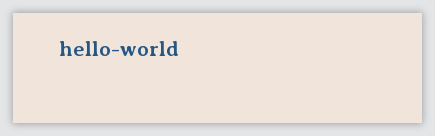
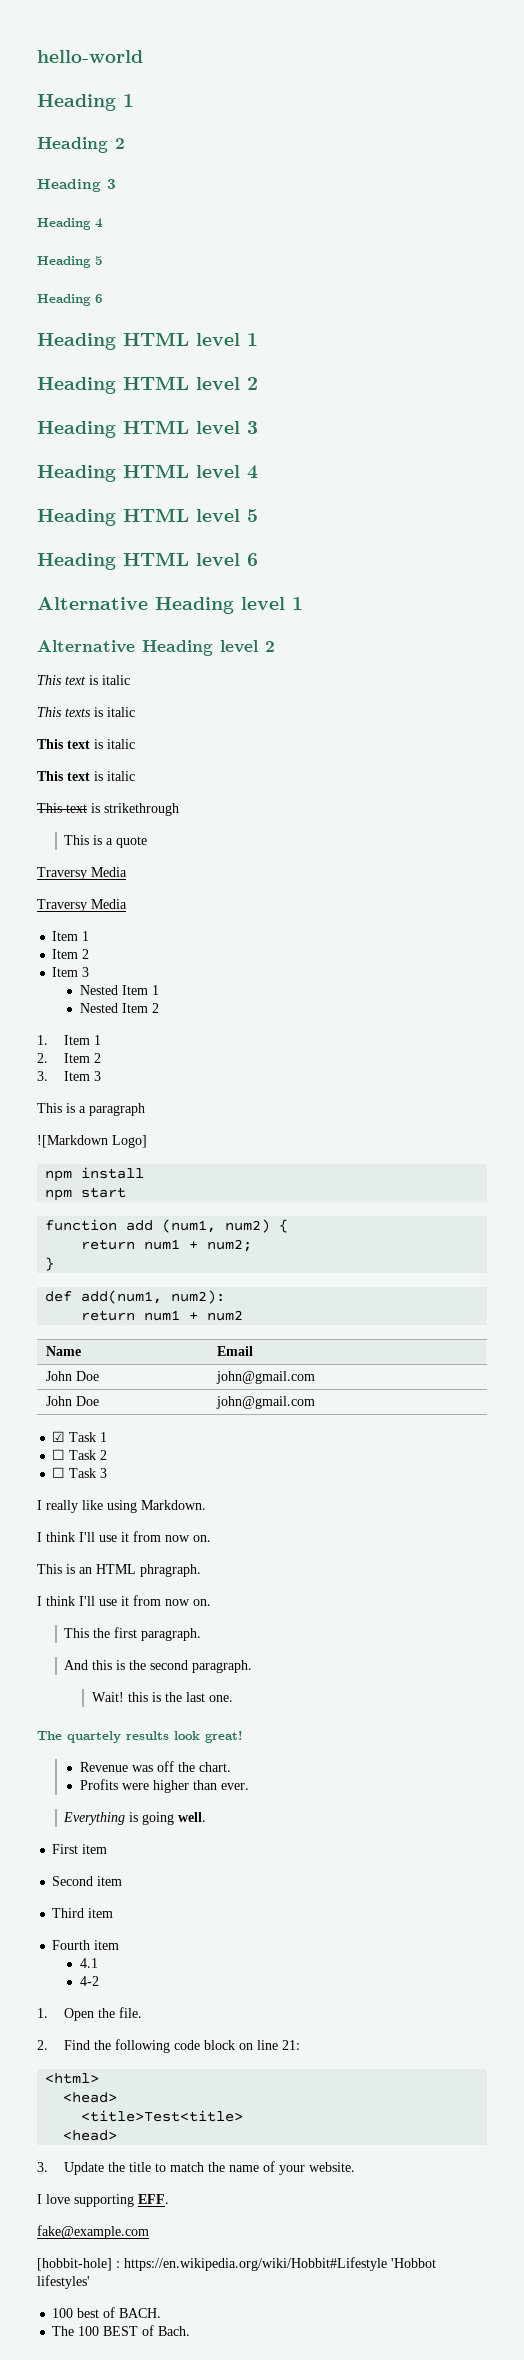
+ Heading 1
+ Heading 2
+ Heading 3
+ Heading 4
+ Heading 5
+ Heading 6
+ Heading HTML level 1
+ Heading HTML level 2
+ Heading HTML level 3
+ Heading HTML level 4
+ Heading HTML level 5
+ Heading HTML level 6
+ Alternative Heading level 1
+ Alternative Heading level 2
+ This text is italic
+ This texts is italic
+ This text is italic
+ This text is italic
+ This text is strikethrough
+ This is a quote
+ Traversy Media
+ Traversy Media
+ Item 1
+ Item 2
+ Item 3
+ Nested Item 1
+ Nested Item 2
+ 1. Item 1
+ 2. Item 2
+ 3. Item 3
+ This is a paragraph
+ ![Markdown Logo]
+ npm install
+ npm start
+ function add (num1, num2) {
+ return num1 + num2;
+ }
+ def add(num1, num2):
+ return num1 + num2
+ Name | Email
+ John Doe | john@gmail.com
+ John Doe | john@gmail.com
+ ☑ Task 1
+ ☐ Task 2
+ ☐ Task 3
+ I really like using Markdown.
+ I think I'll use it from now on.
+ This is an HTML phragraph.
+ I think I'll use it from now on.
+ This the first paragraph.
+ And this is the second paragraph.
+ Wait! this is the last one.
+ The quartely results look great!
+ Revenue was off the chart.
+ Profits were higher than ever.
+ Everything is going well.
+ First item
+ Second item
+ Third item
+ Fourth item
+ 4.1
+ 4-2
+ 1. Open the file.
+ 2. Find the following code block on line 21:
+ <html>
+ <head>
+ <title>Test<title>
+ <head>
+ 3. Update the title to match the name of your website.
+ I love supporting EFF.
+ fake@example.com
+ [hobbit-hole] : https://en.wikipedia.org/wiki/Hobbit#Lifestyle 'Hobbot lifestyles'
+ 100 best of BACH.
+ The 100 BEST of Bach.

